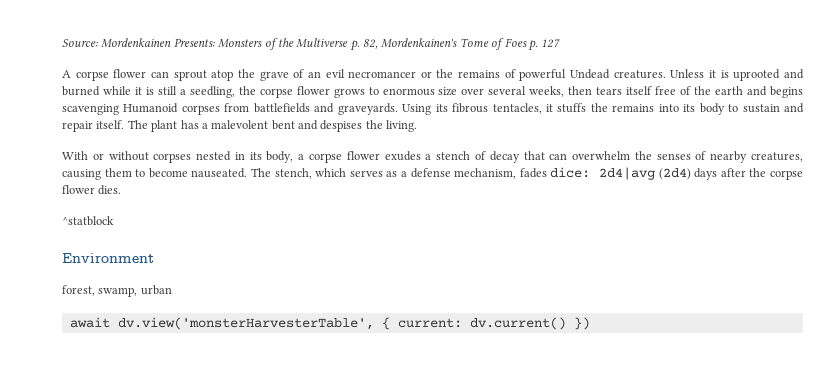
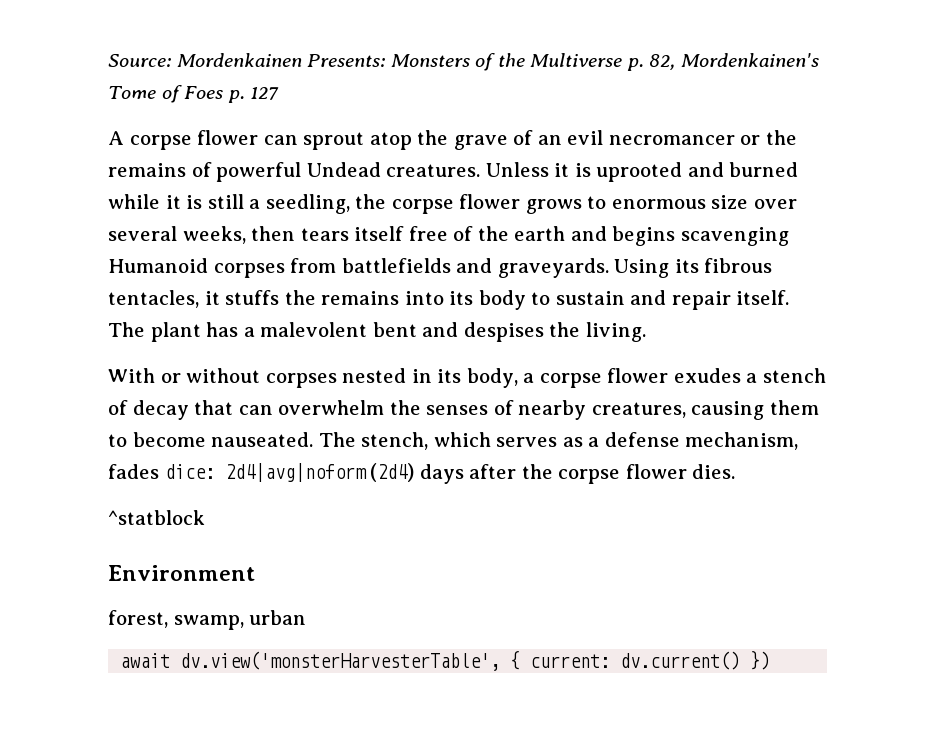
- The stench, which serves as a defense mechanism, fades dice: 2d4|avg (2d4) days after the corpse flower dies.
+ The stench, which serves as a defense mechanism, fades dice: 2d4|avg|noform (2d4) days after the corpse flower dies.

